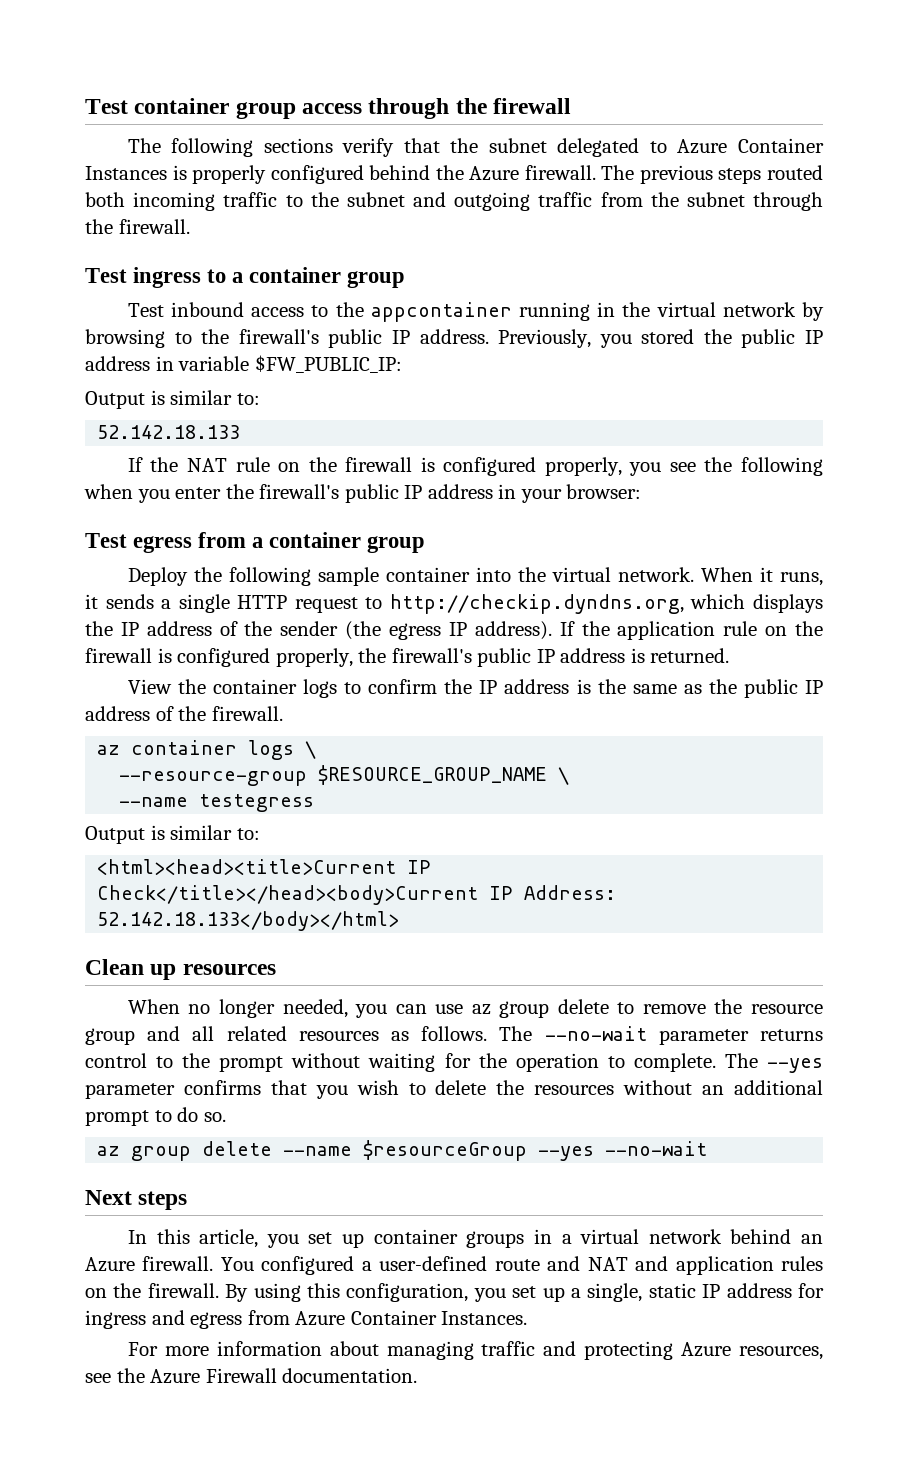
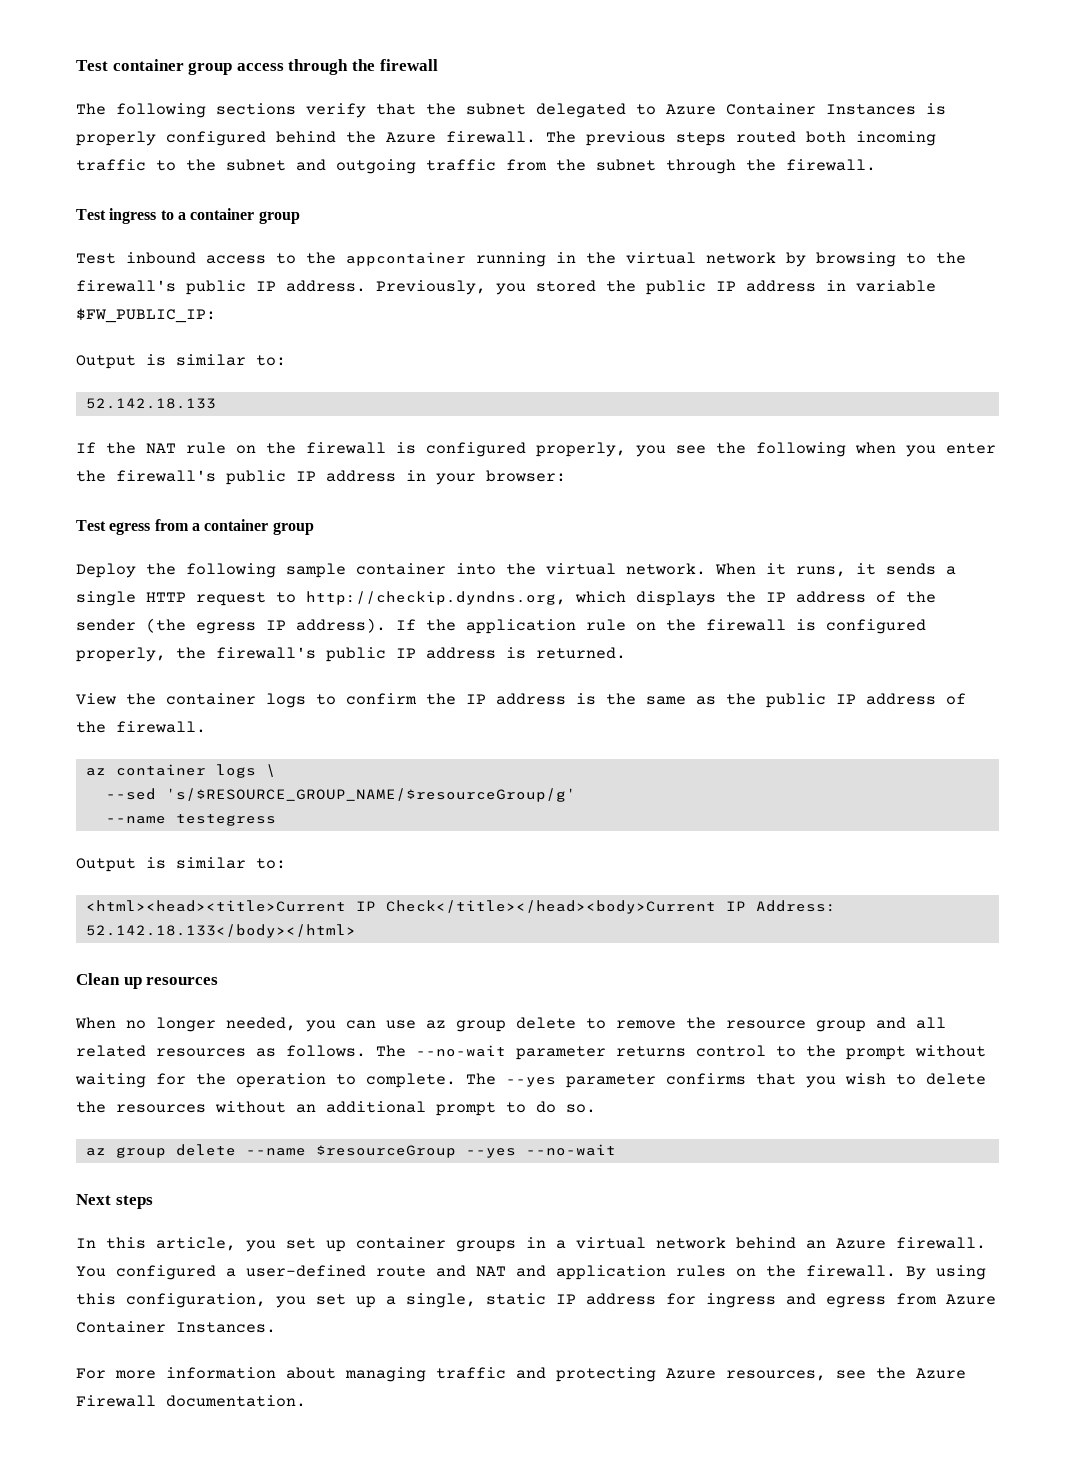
- --resource-group $RESOURCE_GROUP_NAME \
+ --sed 's/$RESOURCE_GROUP_NAME/$resourceGroup/g'

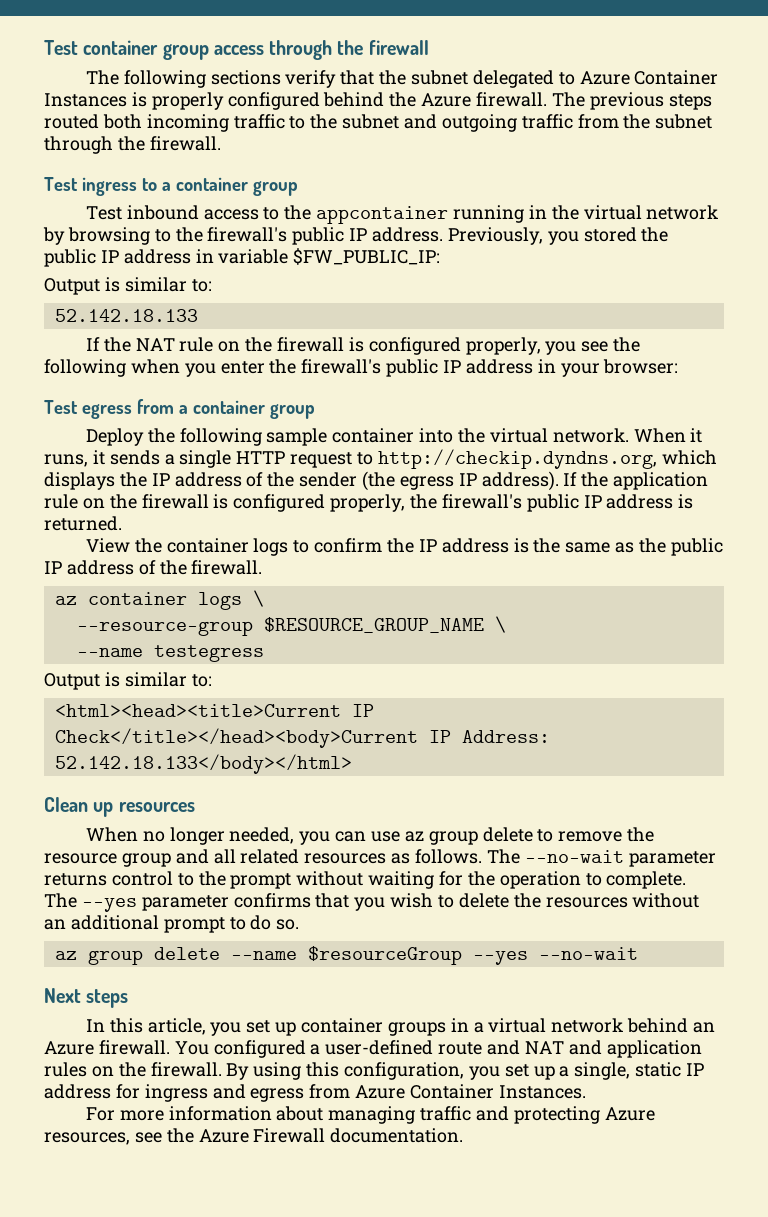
- --sed 's/$RESOURCE_GROUP_NAME/$resourceGroup/g'
+ --resource-group $RESOURCE_GROUP_NAME \

